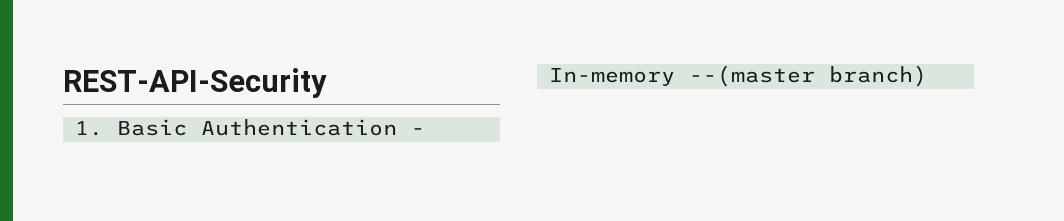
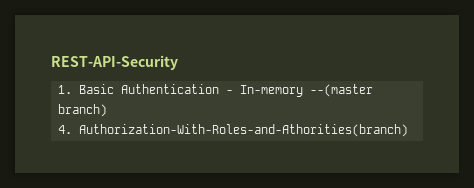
+ 4. Authorization-With-Roles-and-Athorities(branch)

